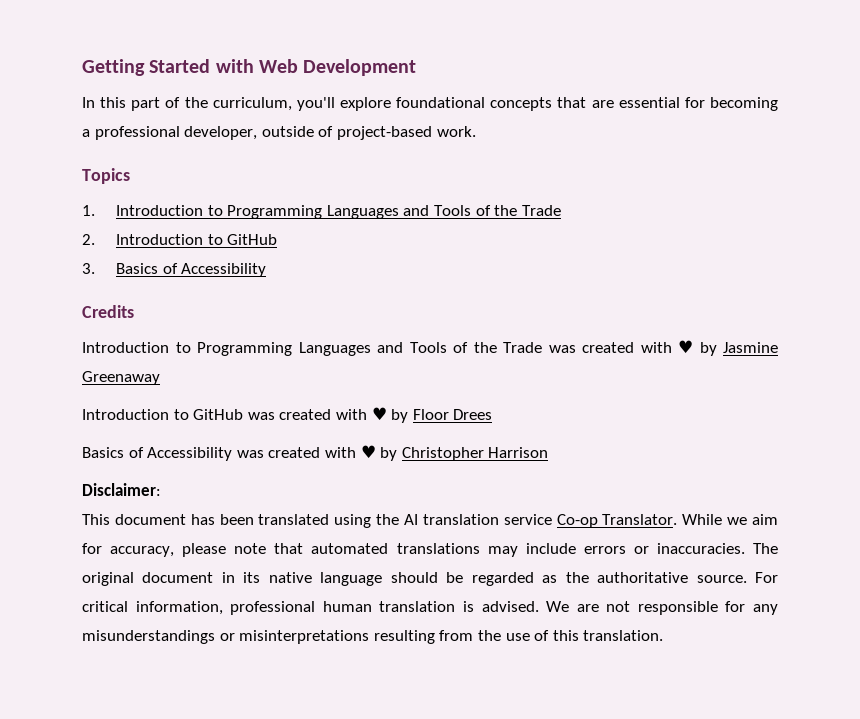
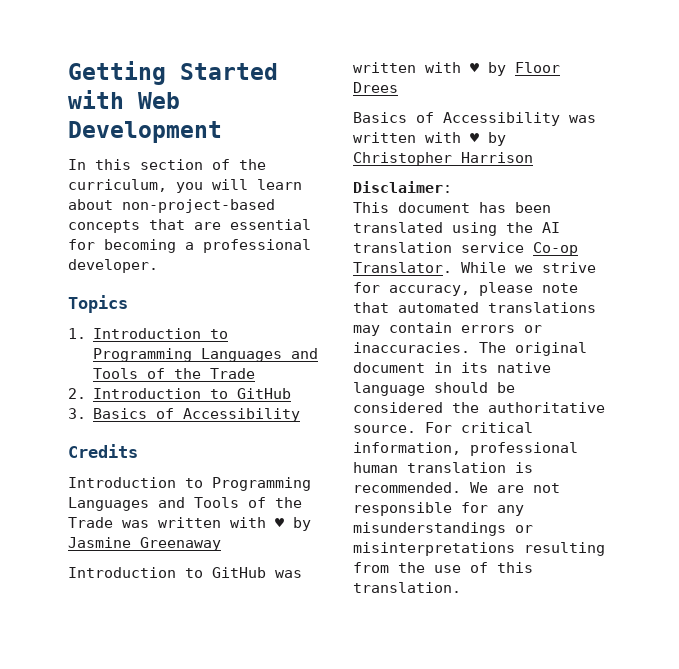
- In this part of the curriculum, you'll explore foundational concepts that are essential for becoming a professional developer, outside of project-based work.
+ In this section of the curriculum, you will learn about non-project-based concepts that are essential for becoming a professional developer.
- Introduction to Programming Languages and Tools of the Trade was created with ♥ by Jasmine Greenaway
+ Introduction to Programming Languages and Tools of the Trade was written with ♥ by Jasmine Greenaway
- Introduction to GitHub was created with ♥ by Floor Drees
+ Introduction to GitHub was written with ♥ by Floor Drees
- Basics of Accessibility was created with ♥ by Christopher Harrison
+ Basics of Accessibility was written with ♥ by Christopher Harrison
- While we aim for accuracy, please note that automated translations may include errors or inaccuracies.
+ While we strive for accuracy, please note that automated translations may contain errors or inaccuracies.
- The original document in its native language should be regarded as the authoritative source.
+ The original document in its native language should be considered the authoritative source.
- For critical information, professional human translation is advised.
+ For critical information, professional human translation is recommended.

